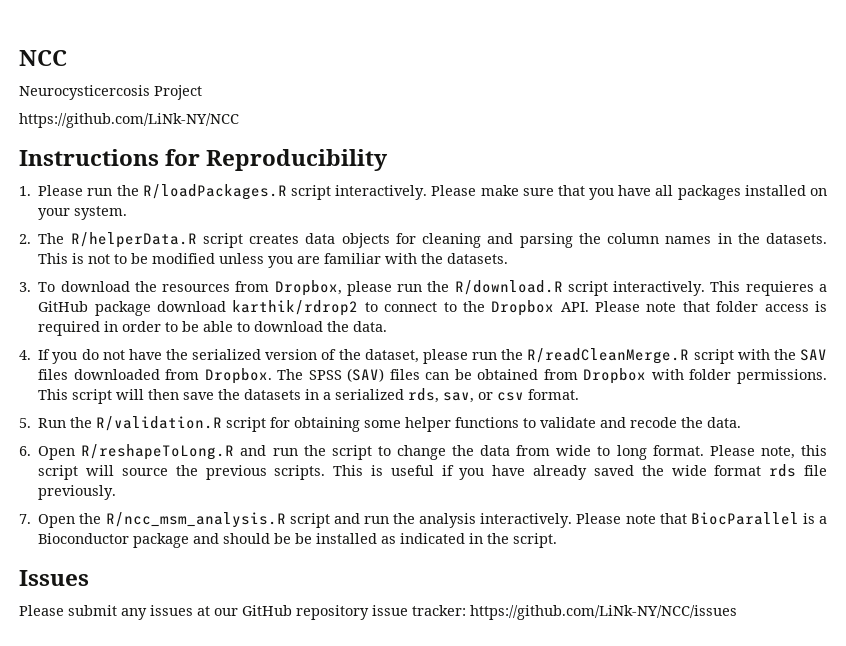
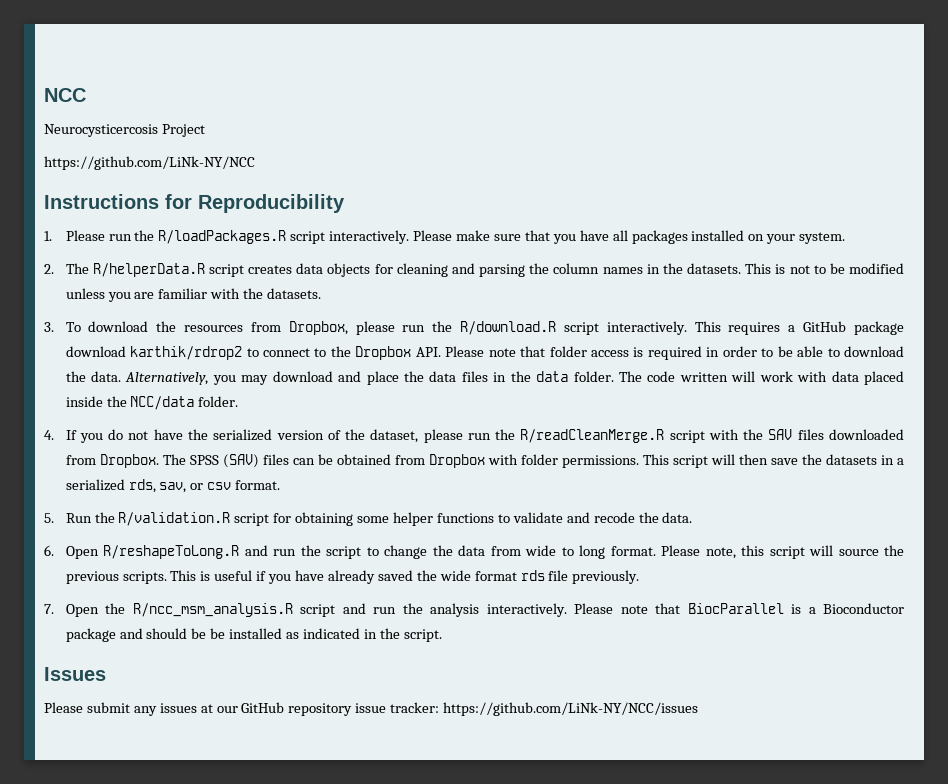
- This requieres a GitHub package download karthik/rdrop2 to connect to the Dropbox API. Please note that folder access is required in order to be able to download the data.
+ This requires a GitHub package download karthik/rdrop2 to connect to the Dropbox API. Please note that folder access is required in order to be able to download the data. Alternatively, you may download and place the data files in the data folder. The code written will work with data placed inside the NCC/data folder.

